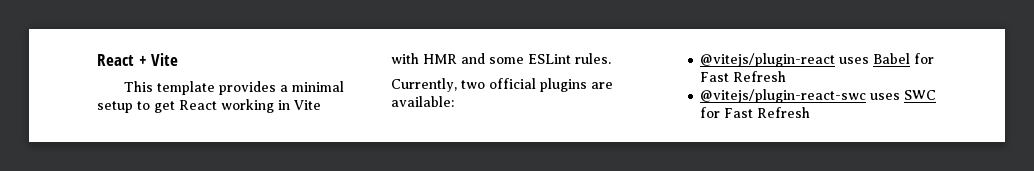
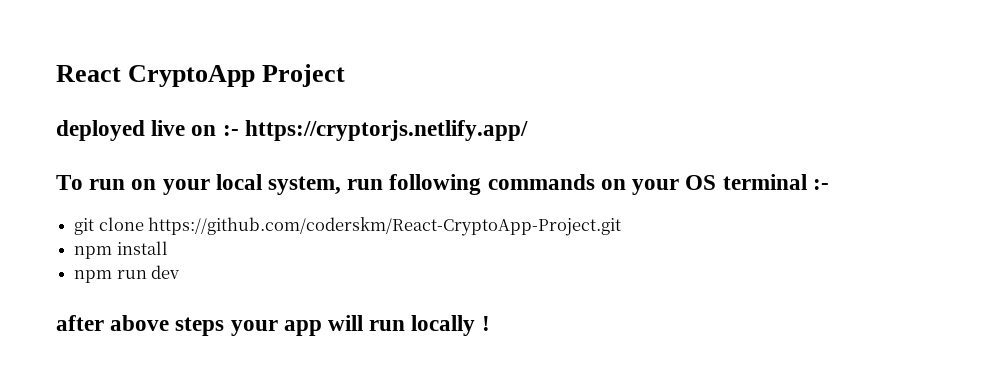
- React + Vite
- This template provides a minimal setup to get React working in Vite with HMR and some ESLint rules.
- Currently, two official plugins are available:
- @vitejs/plugin-react uses Babel for Fast Refresh
- @vitejs/plugin-react-swc uses SWC for Fast Refresh
+ React CryptoApp Project
+ deployed live on :- https://cryptorjs.netlify.app/
+ To run on your local system, run following commands on your OS terminal :-
+ git clone https://github.com/coderskm/React-CryptoApp-Project.git
+ npm install
+ npm run dev
+ after above steps your app will run locally !

